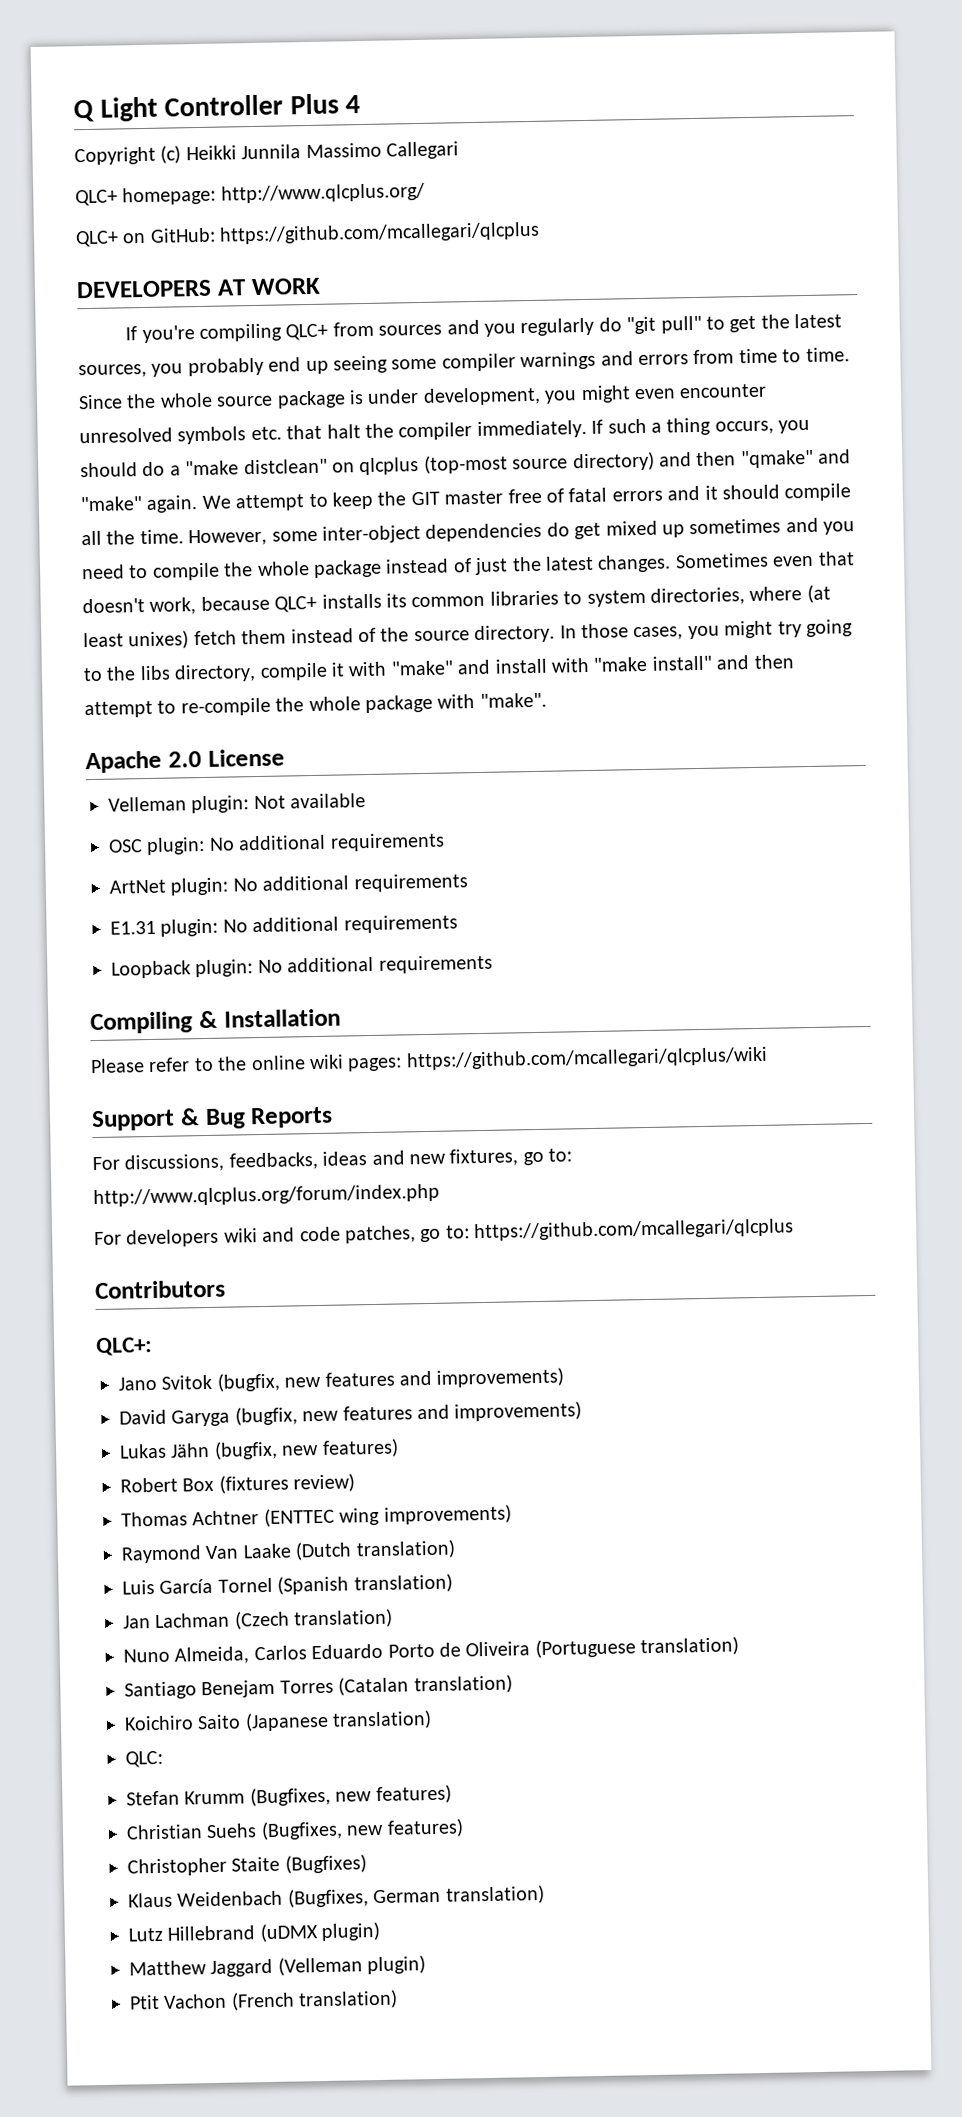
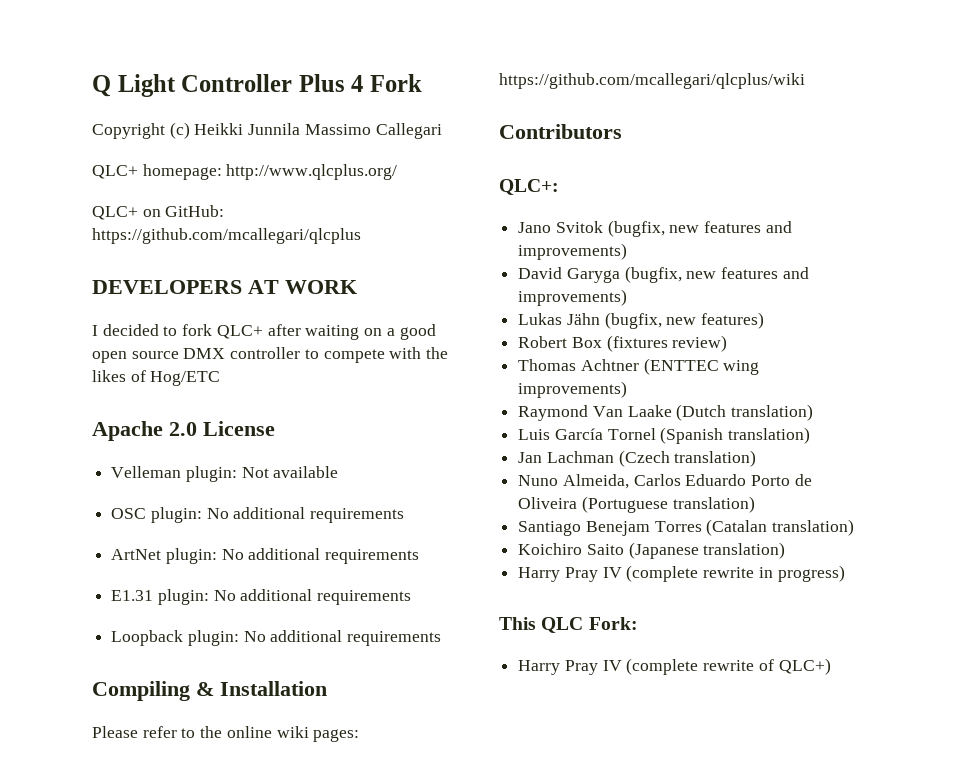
- Q Light Controller Plus 4
+ Q Light Controller Plus 4 Fork
- If you're compiling QLC+ from sources and you regularly do "git pull" to get the latest sources, you probably end up seeing some compiler warnings and errors from time to time. Since the whole source package is under development, you might even encounter unresolved symbols etc. that halt the compiler immediately. If such a thing occurs, you should do a "make distclean" on qlcplus (top-most source directory) and then "qmake" and "make" again. We attempt to keep the GIT master free of fatal errors and it should compile all the time. However, some inter-object dependencies do get mixed up sometimes and you need to compile the whole package instead of just the latest changes. Sometimes even that doesn't work, because QLC+ installs its common libraries to system directories, where (at least unixes) fetch them instead of the source directory. In those cases, you might try going to the libs directory, compile it with "make" and install with "make install" and then attempt to re-compile the whole package with "make".
+ I decided to fork QLC+ after waiting on a good open source DMX controller to compete with the likes of Hog/ETC
- Support & Bug Reports
- For discussions, feedbacks, ideas and new fixtures, go to: http://www.qlcplus.org/forum/index.php
- For developers wiki and code patches, go to: https://github.com/mcallegari/qlcplus
- QLC:
- Stefan Krumm (Bugfixes, new features)
- Christian Suehs (Bugfixes, new features)
- Christopher Staite (Bugfixes)
- Klaus Weidenbach (Bugfixes, German translation)
- Lutz Hillebrand (uDMX plugin)
- Matthew Jaggard (Velleman plugin)
- Ptit Vachon (French translation)
+ Harry Pray IV (complete rewrite in progress)
+ This QLC Fork:
+ Harry Pray IV (complete rewrite of QLC+)

